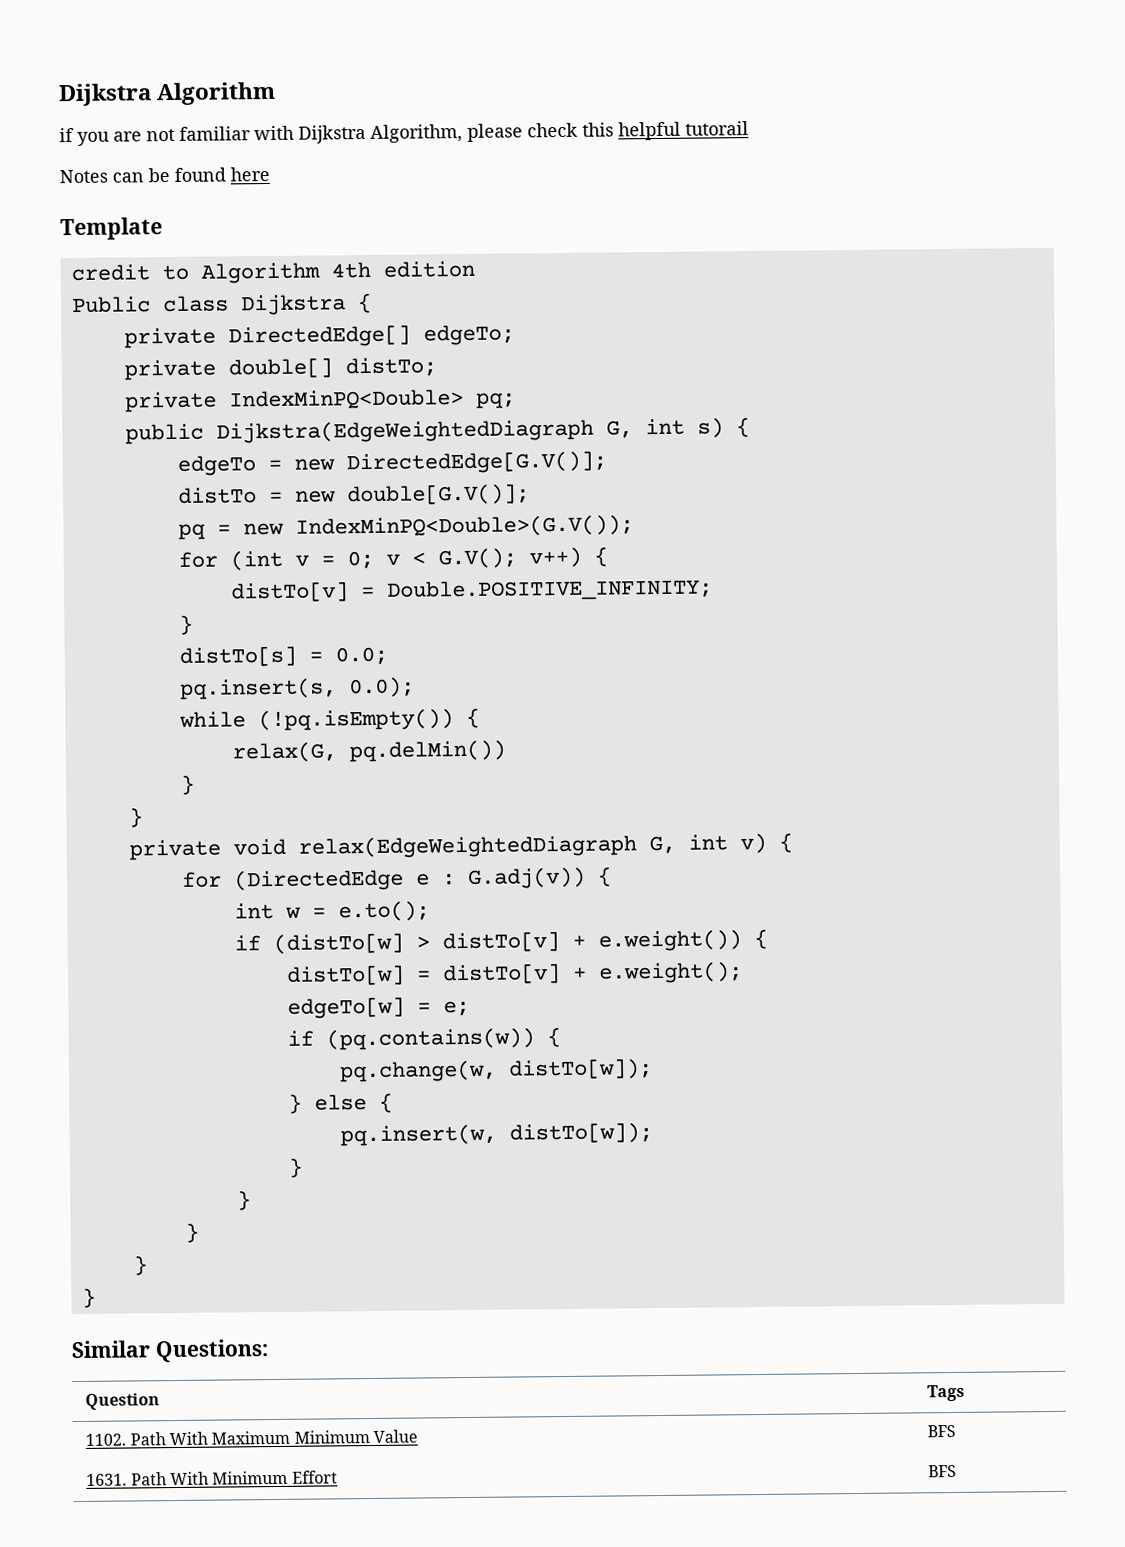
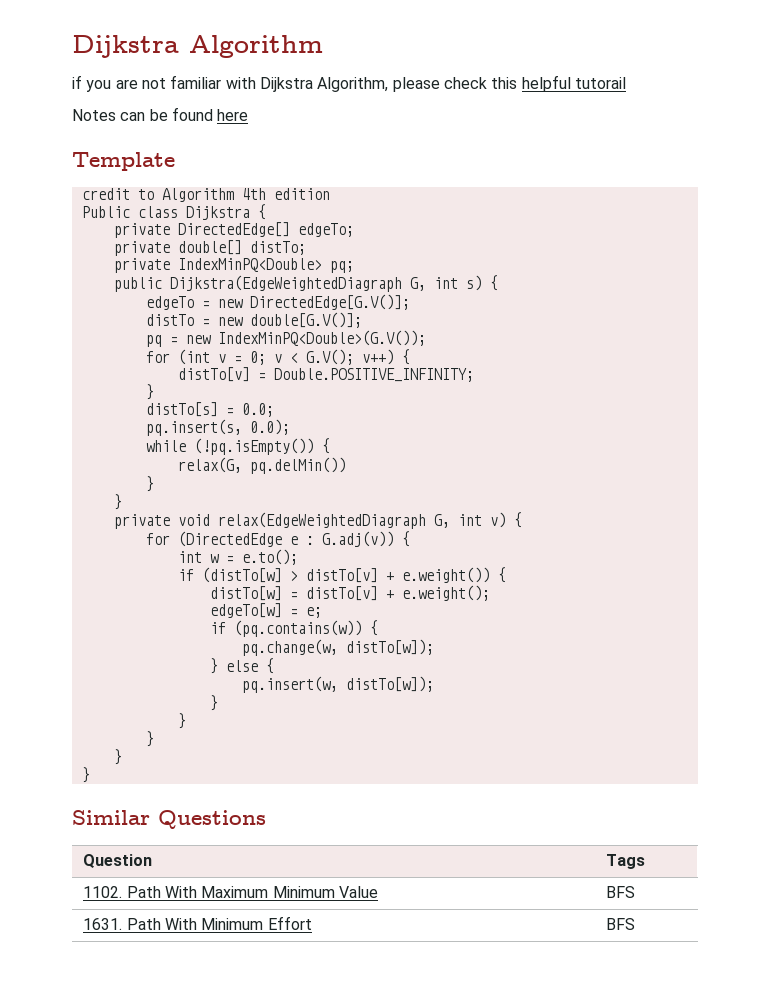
- Similar Questions:
+ Similar Questions

